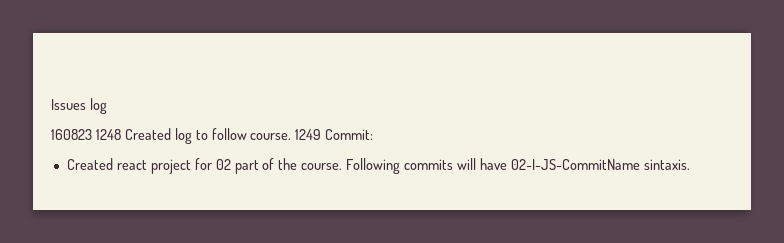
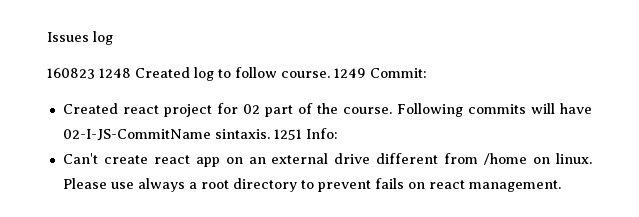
+ 1251 Info:
+ Can't create react app on an external drive different from /home on linux. Please use always a root directory to prevent fails on react management.

